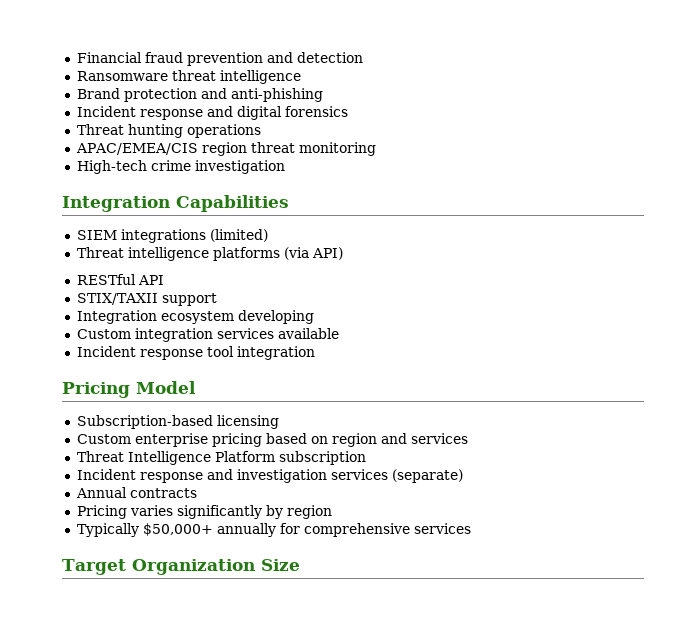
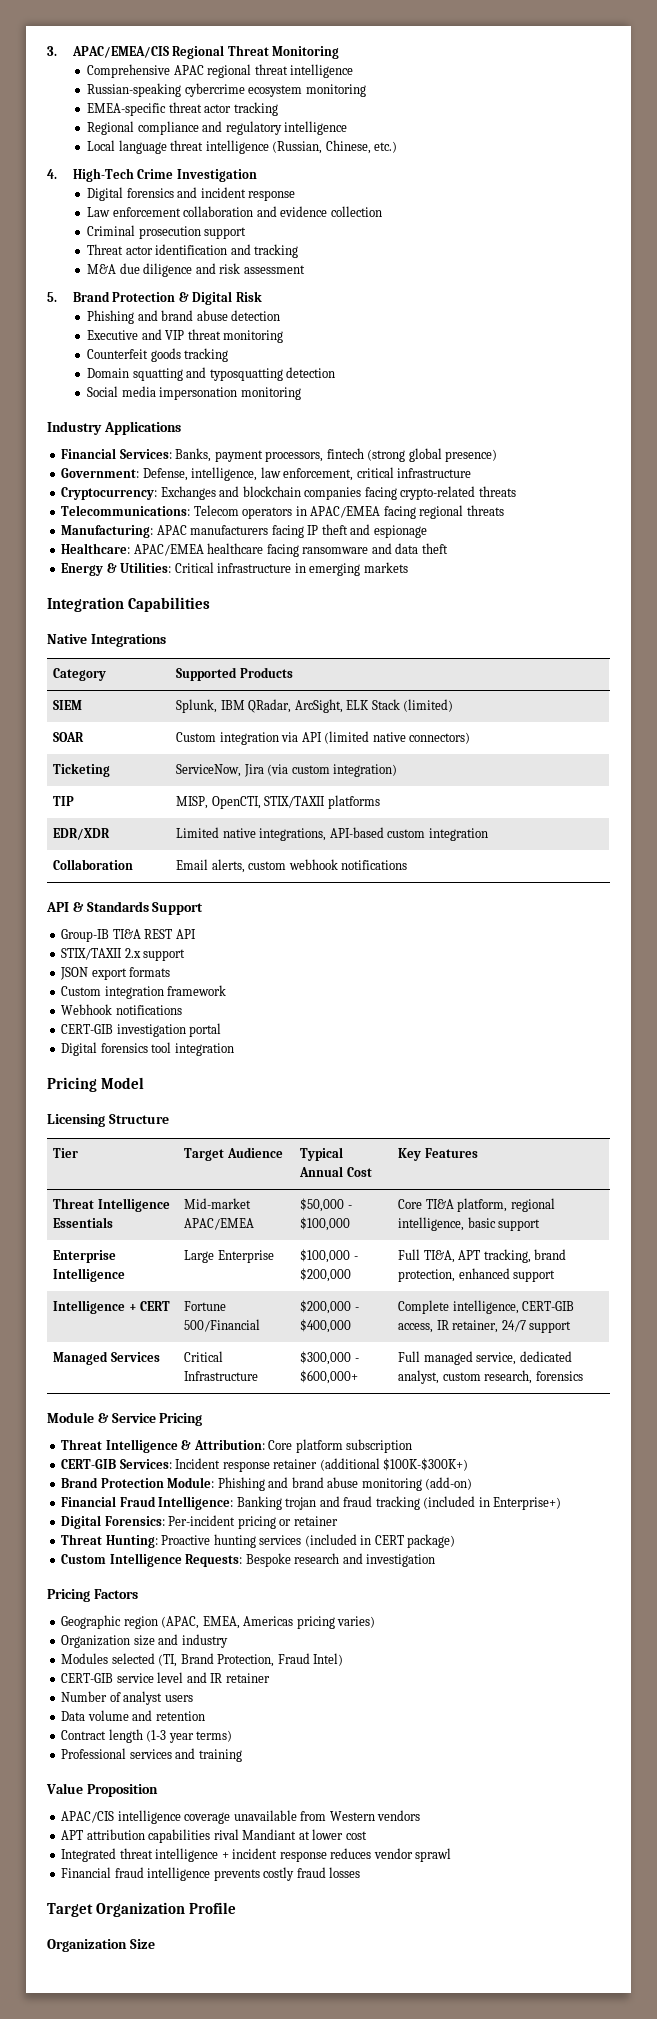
- Financial fraud prevention and detection
- Ransomware threat intelligence
- Brand protection and anti-phishing
- Incident response and digital forensics
- Threat hunting operations
- APAC/EMEA/CIS region threat monitoring
- High-tech crime investigation
+ 3. APAC/EMEA/CIS Regional Threat Monitoring
+ Comprehensive APAC regional threat intelligence
+ Russian-speaking cybercrime ecosystem monitoring
+ EMEA-specific threat actor tracking
+ Regional compliance and regulatory intelligence
+ Local language threat intelligence (Russian, Chinese, etc.)
+ 4. High-Tech Crime Investigation
+ Digital forensics and incident response
+ Law enforcement collaboration and evidence collection
+ Criminal prosecution support
+ Threat actor identification and tracking
+ M&A due diligence and risk assessment
+ 5. Brand Protection & Digital Risk
+ Phishing and brand abuse detection
+ Executive and VIP threat monitoring
+ Counterfeit goods tracking
+ Domain squatting and typosquatting detection
+ Social media impersonation monitoring
+ Industry Applications
+ Financial Services: Banks, payment processors, fintech (strong global presence)
+ Government: Defense, intelligence, law enforcement, critical infrastructure
+ Cryptocurrency: Exchanges and blockchain companies facing crypto-related threats
+ Telecommunications: Telecom operators in APAC/EMEA facing regional threats
+ Manufacturing: APAC manufacturers facing IP theft and espionage
+ Healthcare: APAC/EMEA healthcare facing ransomware and data theft
+ Energy & Utilities: Critical infrastructure in emerging markets
  Integration Capabilities
- SIEM integrations (limited)
- Threat intelligence platforms (via API)
- RESTful API
+ Native Integrations
+ Category | Supported Products
+ SIEM | Splunk, IBM QRadar, ArcSight, ELK Stack (limited)
+ SOAR | Custom integration via API (limited native connectors)
+ Ticketing | ServiceNow, Jira (via custom integration)
+ TIP | MISP, OpenCTI, STIX/TAXII platforms
+ EDR/XDR | Limited native integrations, API-based custom integration
+ Collaboration | Email alerts, custom webhook notifications
+ API & Standards Support
+ Group-IB TI&A REST API
- STIX/TAXII support
- Integration ecosystem developing
- Custom integration services available
- Incident response tool integration
+ STIX/TAXII 2.x support
+ JSON export formats
+ Custom integration framework
+ Webhook notifications
+ CERT-GIB investigation portal
+ Digital forensics tool integration
  Pricing Model
- Subscription-based licensing
- Custom enterprise pricing based on region and services
- Threat Intelligence Platform subscription
- Incident response and investigation services (separate)
- Annual contracts
- Pricing varies significantly by region
- Typically $50,000+ annually for comprehensive services
+ Licensing Structure
+ Tier | Target Audience | Typical Annual Cost | Key Features
+ Threat Intelligence Essentials | Mid-market APAC/EMEA | $50,000 - $100,000 | Core TI&A platform, regional intelligence, basic support
+ Enterprise Intelligence | Large Enterprise | $100,000 - $200,000 | Full TI&A, APT tracking, brand protection, enhanced support
+ Intelligence + CERT | Fortune 500/Financial | $200,000 - $400,000 | Complete intelligence, CERT-GIB access, IR retainer, 24/7 support
+ Managed Services | Critical Infrastructure | $300,000 - $600,000+ | Full managed service, dedicated analyst, custom research, forensics
+ Module & Service Pricing
+ Threat Intelligence & Attribution: Core platform subscription
+ CERT-GIB Services: Incident response retainer (additional $100K-$300K+)
+ Brand Protection Module: Phishing and brand abuse monitoring (add-on)
+ Financial Fraud Intelligence: Banking trojan and fraud tracking (included in Enterprise+)
+ Digital Forensics: Per-incident pricing or retainer
+ Threat Hunting: Proactive hunting services (included in CERT package)
+ Custom Intelligence Requests: Bespoke research and investigation
+ Pricing Factors
+ Geographic region (APAC, EMEA, Americas pricing varies)
+ Organization size and industry
+ Modules selected (TI, Brand Protection, Fraud Intel)
+ CERT-GIB service level and IR retainer
+ Number of analyst users
+ Data volume and retention
+ Contract length (1-3 year terms)
+ Professional services and training
+ Value Proposition
+ APAC/CIS intelligence coverage unavailable from Western vendors
+ APT attribution capabilities rival Mandiant at lower cost
+ Integrated threat intelligence + incident response reduces vendor sprawl
+ Financial fraud intelligence prevents costly fraud losses
- Target Organization Size
+ Target Organization Profile
+ Organization Size

